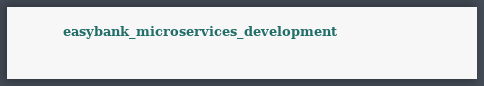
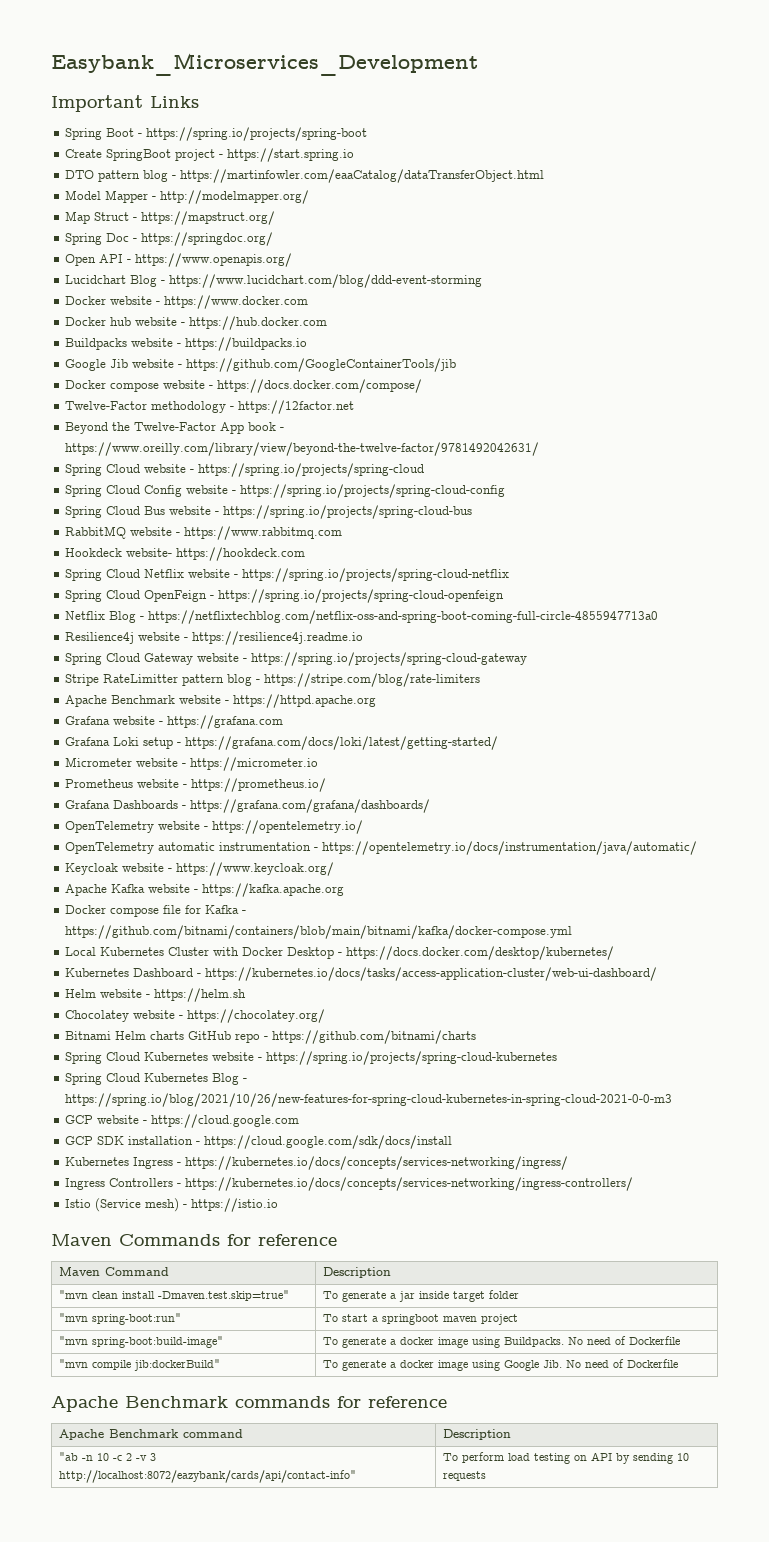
- easybank_microservices_development
+ Easybank_Microservices_Development
+ Important Links
+ Spring Boot - https://spring.io/projects/spring-boot
+ Create SpringBoot project - https://start.spring.io
+ DTO pattern blog - https://martinfowler.com/eaaCatalog/dataTransferObject.html
+ Model Mapper - http://modelmapper.org/
+ Map Struct - https://mapstruct.org/
+ Spring Doc - https://springdoc.org/
+ Open API - https://www.openapis.org/
+ Lucidchart Blog - https://www.lucidchart.com/blog/ddd-event-storming
+ Docker website - https://www.docker.com
+ Docker hub website - https://hub.docker.com
+ Buildpacks website - https://buildpacks.io
+ Google Jib website - https://github.com/GoogleContainerTools/jib
+ Docker compose website - https://docs.docker.com/compose/
+ Twelve-Factor methodology - https://12factor.net
+ Beyond the Twelve-Factor App book - https://www.oreilly.com/library/view/beyond-the-twelve-factor/9781492042631/
+ Spring Cloud website - https://spring.io/projects/spring-cloud
+ Spring Cloud Config website - https://spring.io/projects/spring-cloud-config
+ Spring Cloud Bus website - https://spring.io/projects/spring-cloud-bus
+ RabbitMQ website - https://www.rabbitmq.com
+ Hookdeck website- https://hookdeck.com
+ Spring Cloud Netflix website - https://spring.io/projects/spring-cloud-netflix
+ Spring Cloud OpenFeign - https://spring.io/projects/spring-cloud-openfeign
+ Netflix Blog - https://netflixtechblog.com/netflix-oss-and-spring-boot-coming-full-circle-4855947713a0
+ Resilience4j website - https://resilience4j.readme.io
+ Spring Cloud Gateway website - https://spring.io/projects/spring-cloud-gateway
+ Stripe RateLimitter pattern blog - https://stripe.com/blog/rate-limiters
+ Apache Benchmark website - https://httpd.apache.org
+ Grafana website - https://grafana.com
+ Grafana Loki setup - https://grafana.com/docs/loki/latest/getting-started/
+ Micrometer website - https://micrometer.io
+ Prometheus website - https://prometheus.io/
+ Grafana Dashboards - https://grafana.com/grafana/dashboards/
+ OpenTelemetry website - https://opentelemetry.io/
+ OpenTelemetry automatic instrumentation - https://opentelemetry.io/docs/instrumentation/java/automatic/
+ Keycloak website - https://www.keycloak.org/
+ Apache Kafka website - https://kafka.apache.org
+ Docker compose file for Kafka - https://github.com/bitnami/containers/blob/main/bitnami/kafka/docker-compose.yml
+ Local Kubernetes Cluster with Docker Desktop - https://docs.docker.com/desktop/kubernetes/
+ Kubernetes Dashboard - https://kubernetes.io/docs/tasks/access-application-cluster/web-ui-dashboard/
+ Helm website - https://helm.sh
+ Chocolatey website - https://chocolatey.org/
+ Bitnami Helm charts GitHub repo - https://github.com/bitnami/charts
+ Spring Cloud Kubernetes website - https://spring.io/projects/spring-cloud-kubernetes
+ Spring Cloud Kubernetes Blog - https://spring.io/blog/2021/10/26/new-features-for-spring-cloud-kubernetes-in-spring-cloud-2021-0-0-m3
+ GCP website - https://cloud.google.com
+ GCP SDK installation - https://cloud.google.com/sdk/docs/install
+ Kubernetes Ingress - https://kubernetes.io/docs/concepts/services-networking/ingress/
+ Ingress Controllers - https://kubernetes.io/docs/concepts/services-networking/ingress-controllers/
+ Istio (Service mesh) - https://istio.io
+ Maven Commands for reference
+ Maven Command | Description
+ "mvn clean install -Dmaven.test.skip=true" | To generate a jar inside target folder
+ "mvn spring-boot:run" | To start a springboot maven project
+ "mvn spring-boot:build-image" | To generate a docker image using Buildpacks. No need of Dockerfile
+ "mvn compile jib:dockerBuild" | To generate a docker image using Google Jib. No need of Dockerfile
+ Apache Benchmark commands for reference
+ Apache Benchmark command | Description
+ "ab -n 10 -c 2 -v 3 http://localhost:8072/eazybank/cards/api/contact-info" | To perform load testing on API by sending 10 requests

